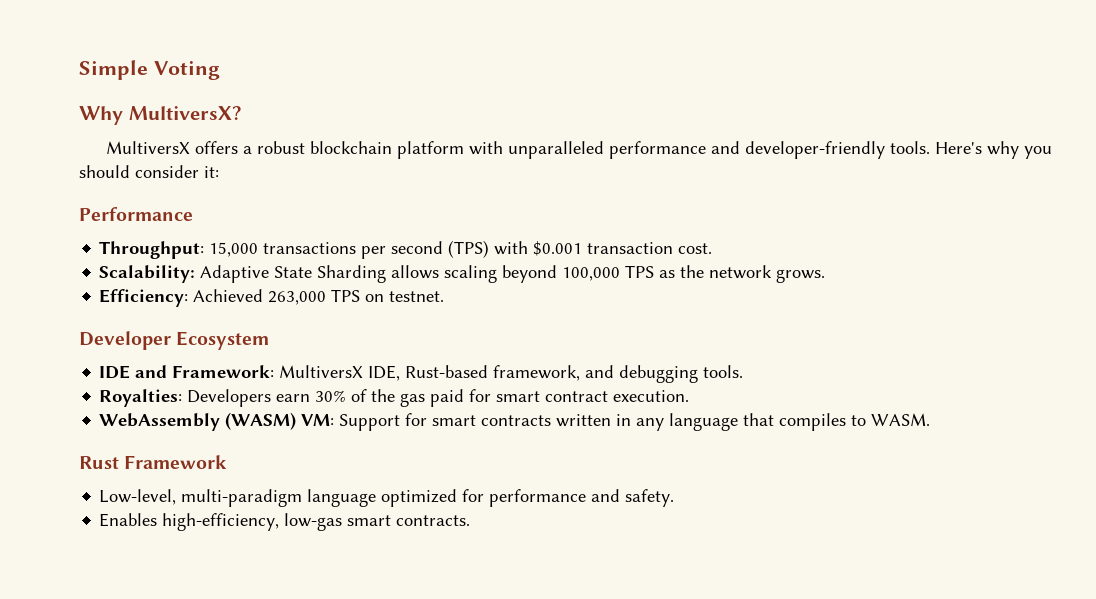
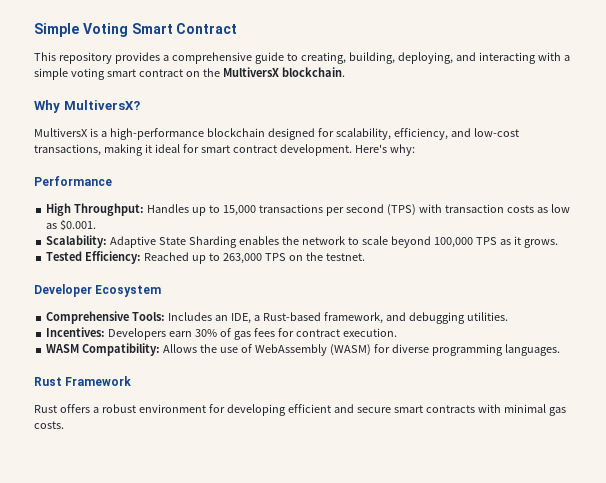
- Simple Voting
+ Simple Voting Smart Contract
+ This repository provides a comprehensive guide to creating, building, deploying, and interacting with a simple voting smart contract on the MultiversX blockchain.
  Why MultiversX?
- MultiversX offers a robust blockchain platform with unparalleled performance and developer-friendly tools. Here's why you should consider it:
+ MultiversX is a high-performance blockchain designed for scalability, efficiency, and low-cost transactions, making it ideal for smart contract development. Here's why:
  Performance
- Throughput: 15,000 transactions per second (TPS) with $0.001 transaction cost.
+ High Throughput: Handles up to 15,000 transactions per second (TPS) with transaction costs as low as $0.001.
- Scalability: Adaptive State Sharding allows scaling beyond 100,000 TPS as the network grows.
+ Scalability: Adaptive State Sharding enables the network to scale beyond 100,000 TPS as it grows.
- Efficiency: Achieved 263,000 TPS on testnet.
+ Tested Efficiency: Reached up to 263,000 TPS on the testnet.
- IDE and Framework: MultiversX IDE, Rust-based framework, and debugging tools.
- Royalties: Developers earn 30% of the gas paid for smart contract execution.
- WebAssembly (WASM) VM: Support for smart contracts written in any language that compiles to WASM.
+ Comprehensive Tools: Includes an IDE, a Rust-based framework, and debugging utilities.
+ Incentives: Developers earn 30% of gas fees for contract execution.
+ WASM Compatibility: Allows the use of WebAssembly (WASM) for diverse programming languages.
  Rust Framework
- Low-level, multi-paradigm language optimized for performance and safety.
- Enables high-efficiency, low-gas smart contracts.
+ Rust offers a robust environment for developing efficient and secure smart contracts with minimal gas costs.

